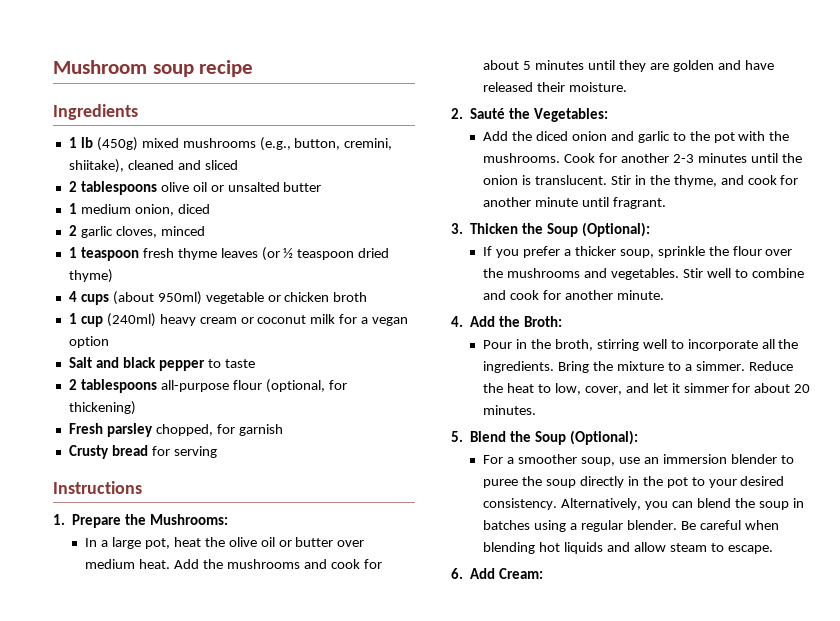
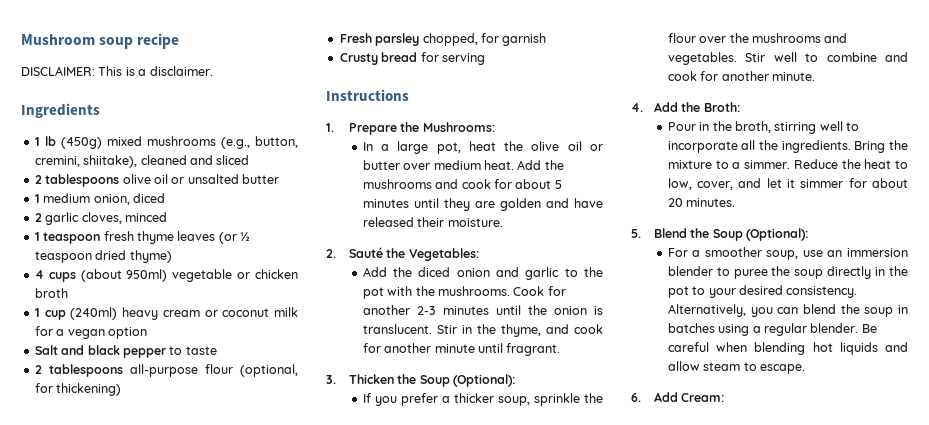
+ DISCLAIMER: This is a disclaimer.

